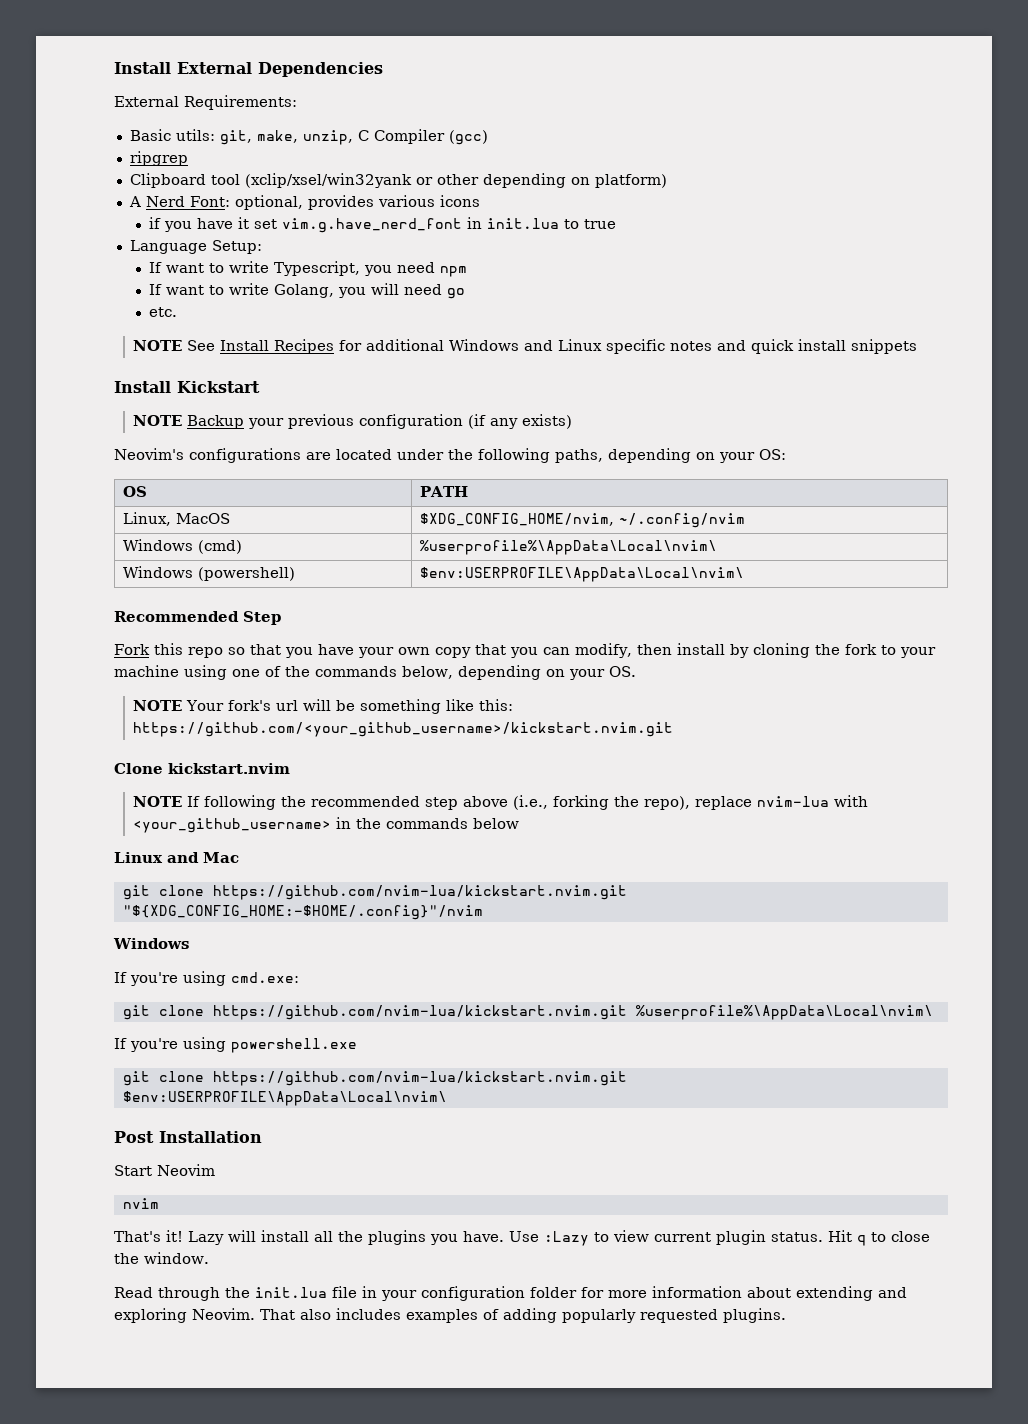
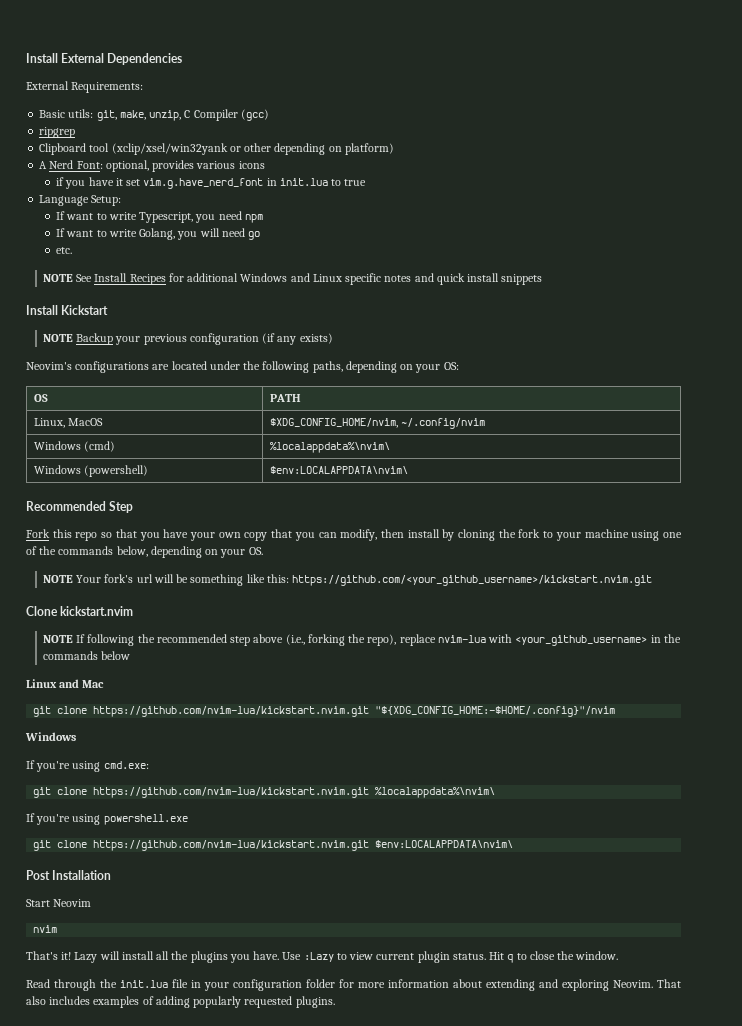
- Windows (cmd) | %userprofile%\AppData\Local\nvim\
+ Windows (cmd) | %localappdata%\nvim\
- Windows (powershell) | $env:USERPROFILE\AppData\Local\nvim\
+ Windows (powershell) | $env:LOCALAPPDATA\nvim\
- git clone https://github.com/nvim-lua/kickstart.nvim.git %userprofile%\AppData\Local\nvim\
+ git clone https://github.com/nvim-lua/kickstart.nvim.git %localappdata%\nvim\
- git clone https://github.com/nvim-lua/kickstart.nvim.git $env:USERPROFILE\AppData\Local\nvim\
+ git clone https://github.com/nvim-lua/kickstart.nvim.git $env:LOCALAPPDATA\nvim\

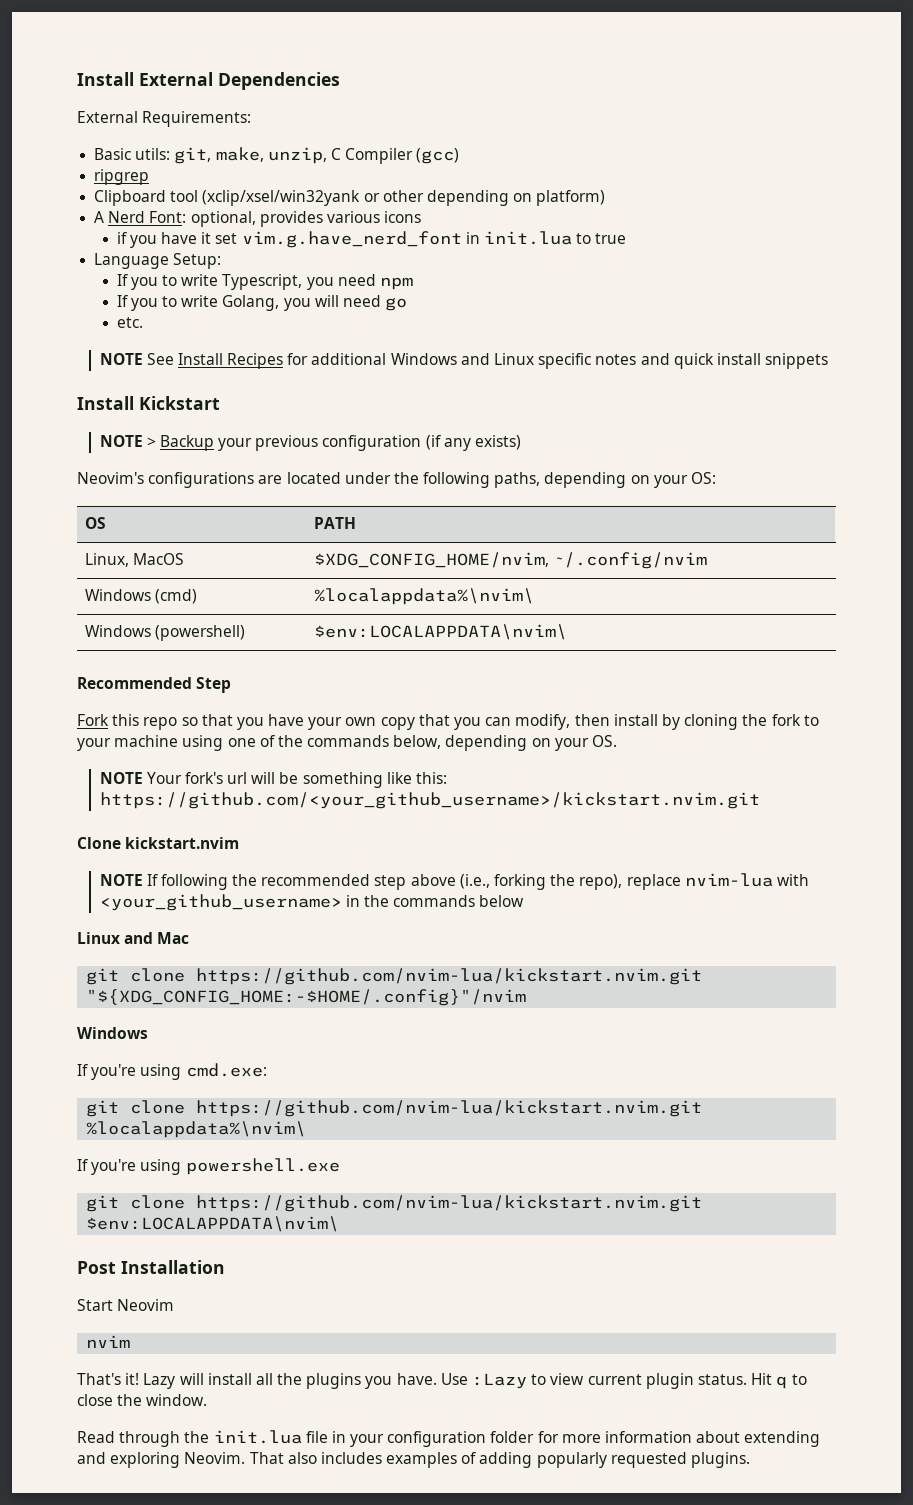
- If want to write Typescript, you need npm
+ If you to write Typescript, you need npm
- If want to write Golang, you will need go
+ If you to write Golang, you will need go
- NOTE Backup your previous configuration (if any exists)
+ NOTE > Backup your previous configuration (if any exists)

